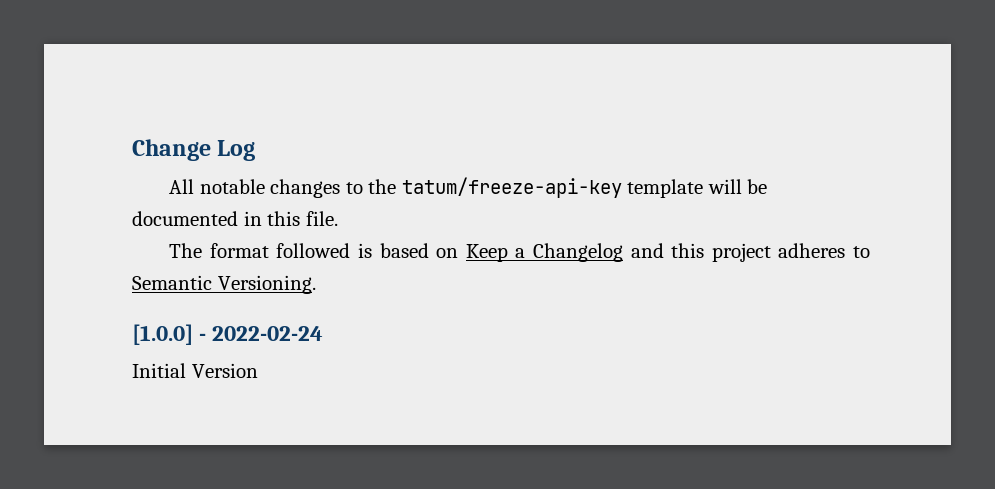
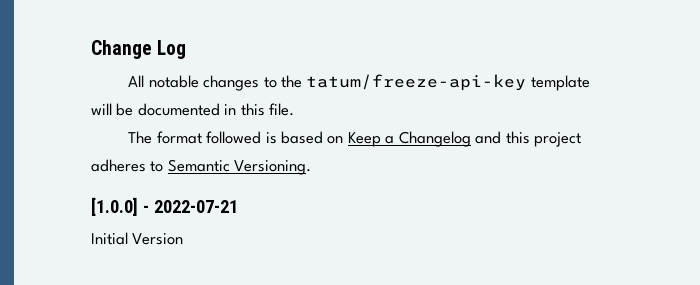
- [1.0.0] - 2022-02-24
+ [1.0.0] - 2022-07-21

